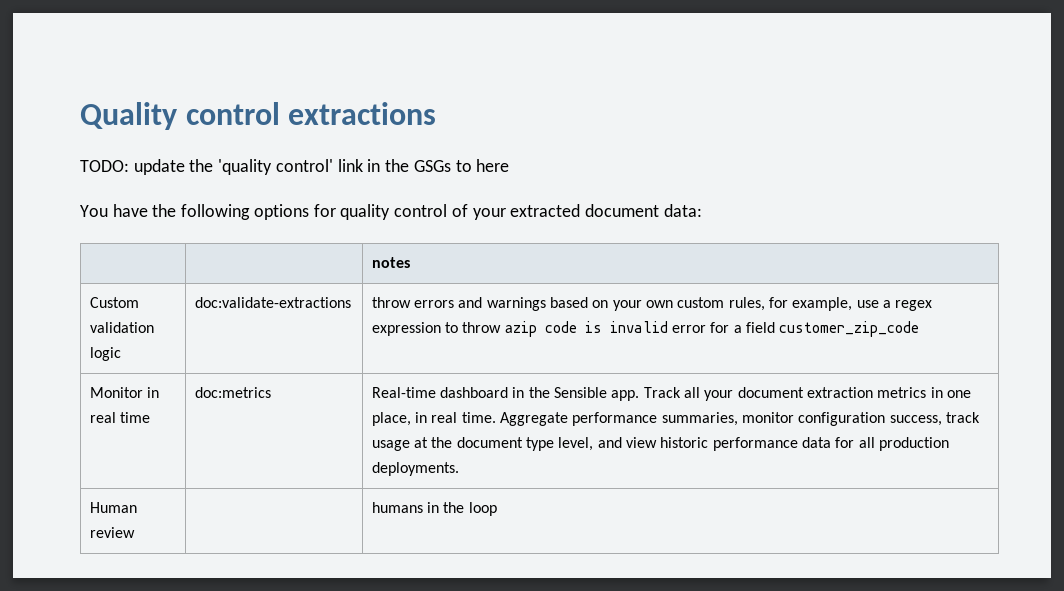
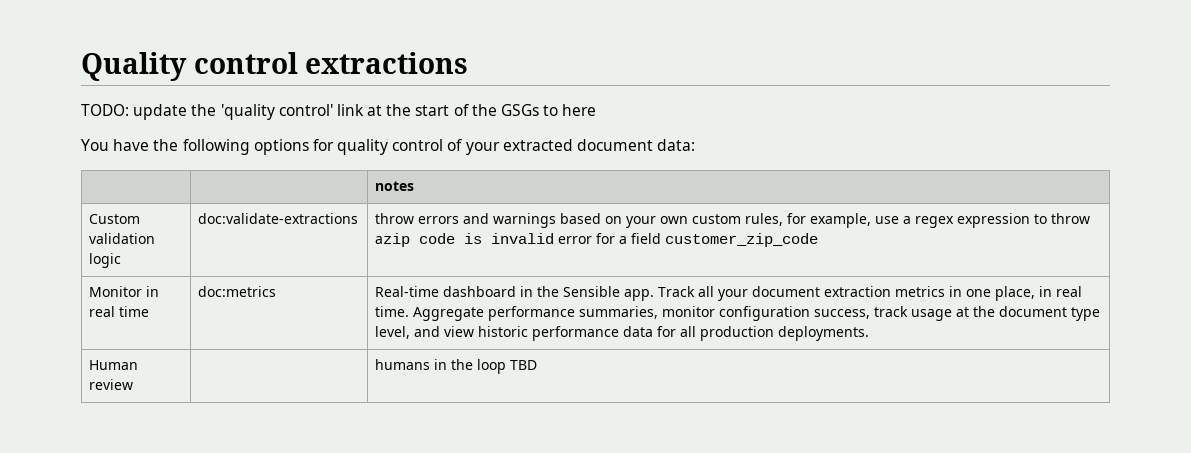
- TODO: update the 'quality control' link in the GSGs to here
+ TODO: update the 'quality control' link at the start of the GSGs to here
- Human review | | humans in the loop
+ Human review | | humans in the loop TBD

